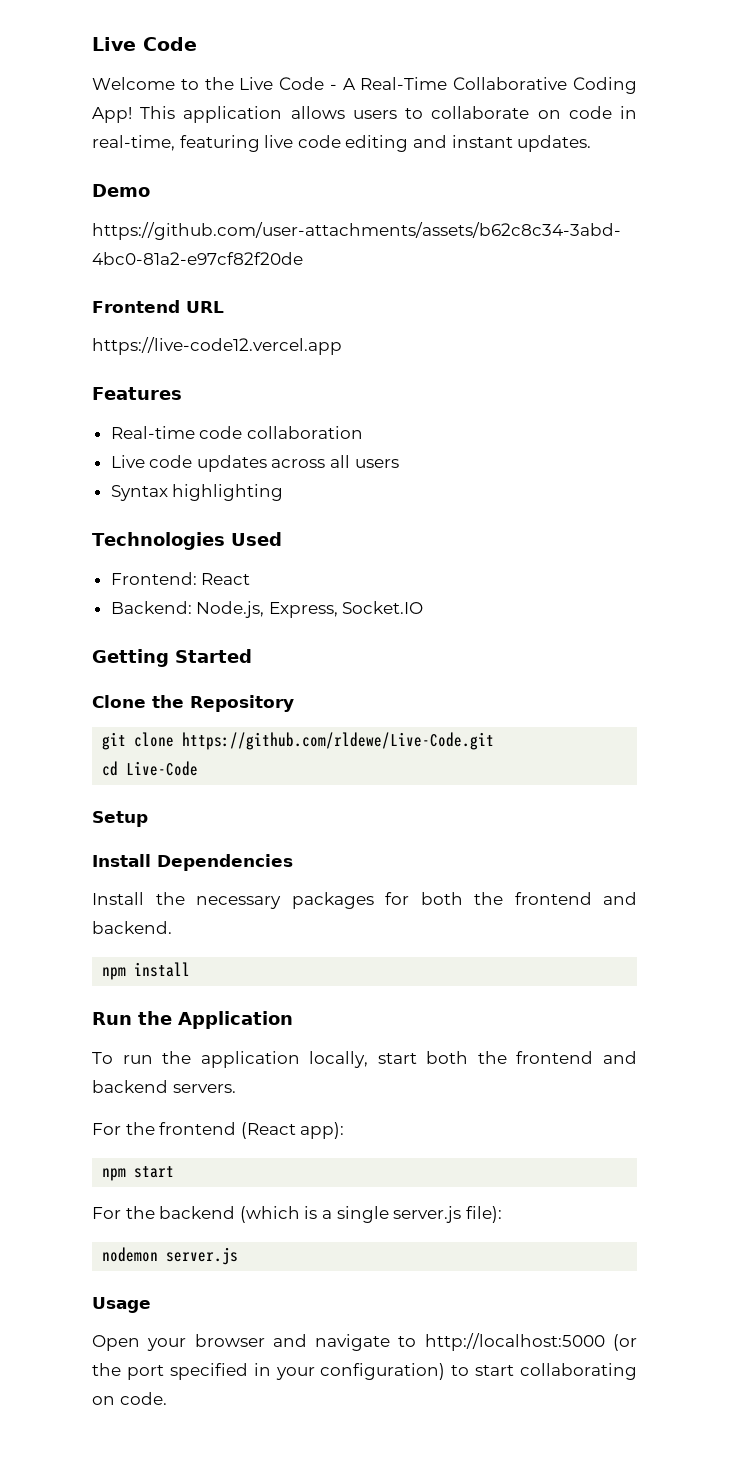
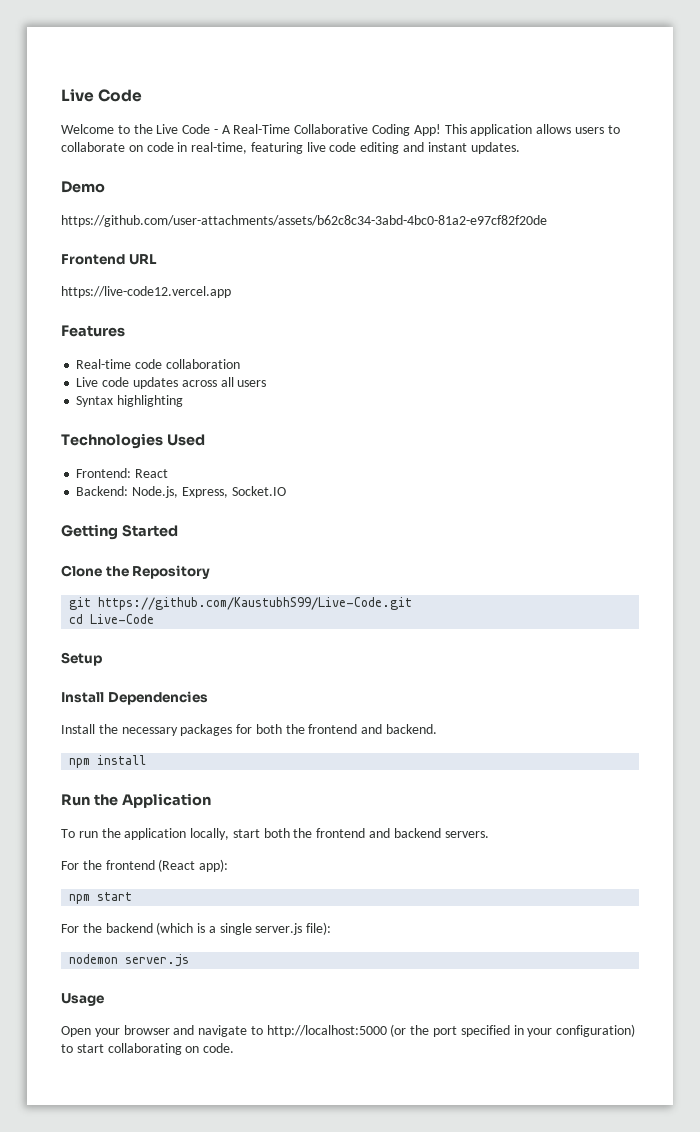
- git clone https://github.com/rldewe/Live-Code.git
+ git https://github.com/KaustubhS99/Live-Code.git

